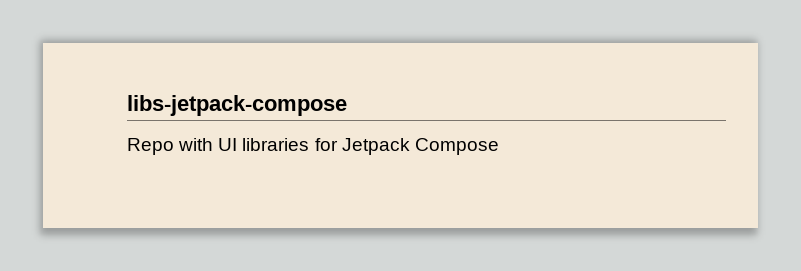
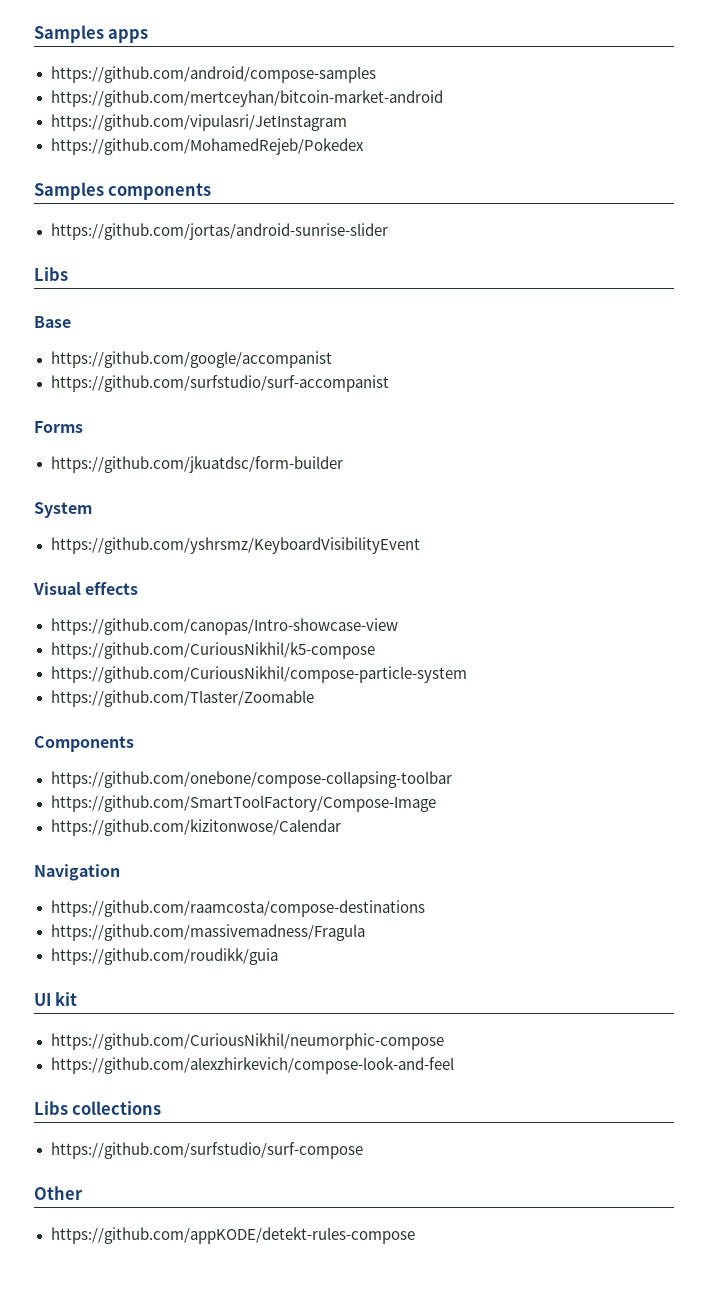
- libs-jetpack-compose
- Repo with UI libraries for Jetpack Compose
+ Samples apps
+ https://github.com/android/compose-samples
+ https://github.com/mertceyhan/bitcoin-market-android
+ https://github.com/vipulasri/JetInstagram
+ https://github.com/MohamedRejeb/Pokedex
+ Samples components
+ https://github.com/jortas/android-sunrise-slider
+ Libs
+ Base
+ https://github.com/google/accompanist
+ https://github.com/surfstudio/surf-accompanist
+ Forms
+ https://github.com/jkuatdsc/form-builder
+ System
+ https://github.com/yshrsmz/KeyboardVisibilityEvent
+ Visual effects
+ https://github.com/canopas/Intro-showcase-view
+ https://github.com/CuriousNikhil/k5-compose
+ https://github.com/CuriousNikhil/compose-particle-system
+ https://github.com/Tlaster/Zoomable
+ Components
+ https://github.com/onebone/compose-collapsing-toolbar
+ https://github.com/SmartToolFactory/Compose-Image
+ https://github.com/kizitonwose/Calendar
+ Navigation
+ https://github.com/raamcosta/compose-destinations
+ https://github.com/massivemadness/Fragula
+ https://github.com/roudikk/guia
+ UI kit
+ https://github.com/CuriousNikhil/neumorphic-compose
+ https://github.com/alexzhirkevich/compose-look-and-feel
+ Libs collections
+ https://github.com/surfstudio/surf-compose
+ Other
+ https://github.com/appKODE/detekt-rules-compose

